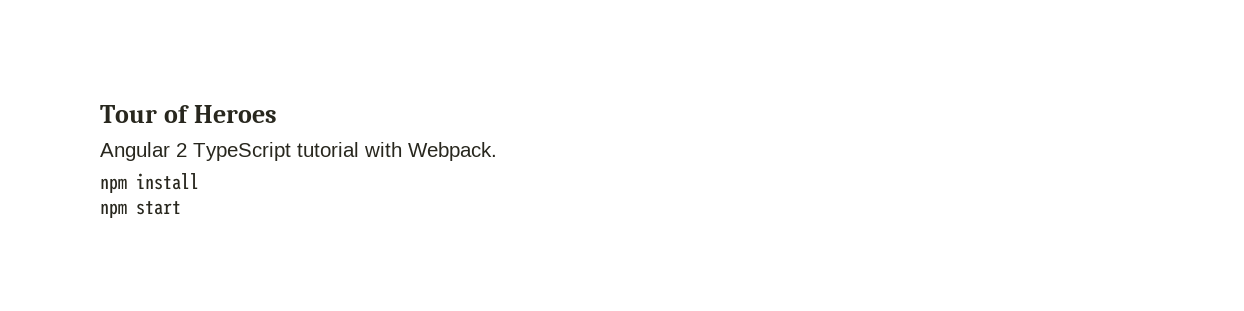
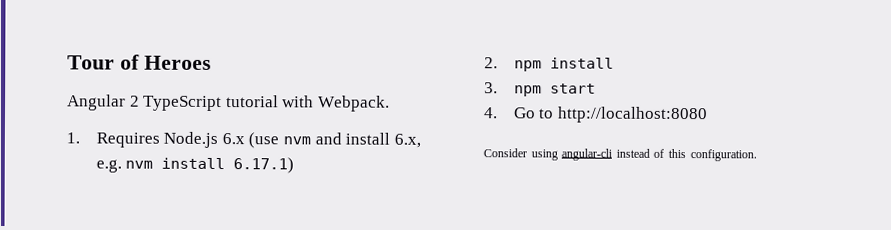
- npm install
+ 1. Requires Node.js 6.x (use nvm and install 6.x, e.g. nvm install 6.17.1)
+ 2. npm install
- npm start
+ 3. npm start
+ 4. Go to http://localhost:8080
+ Consider using angular-cli instead of this configuration.

